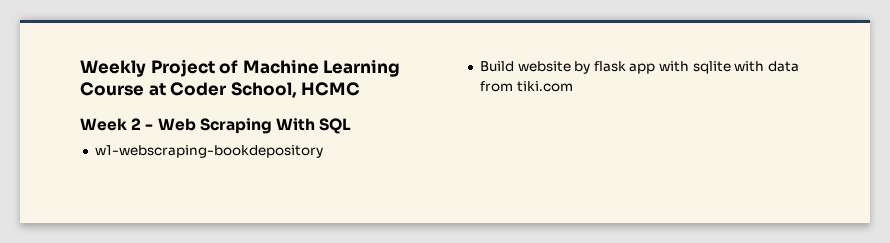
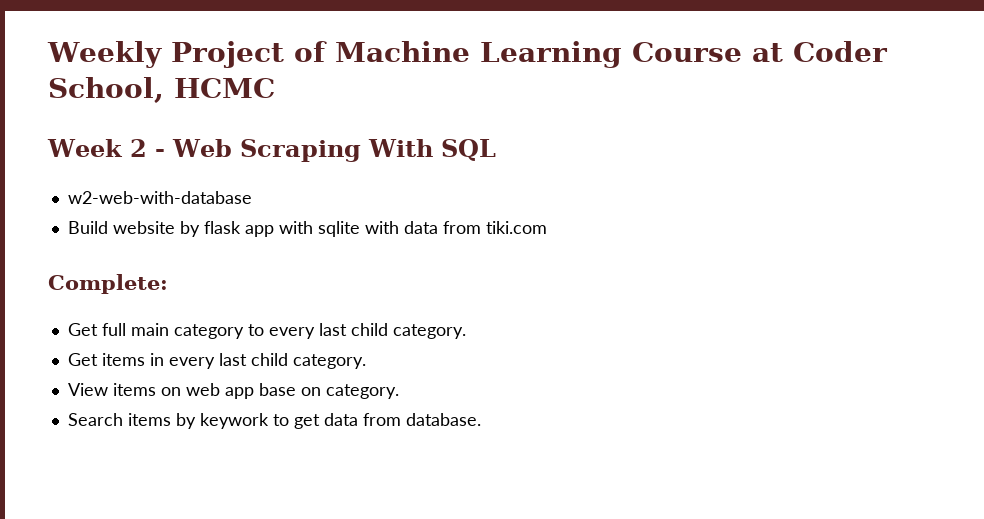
- w1-webscraping-bookdepository
+ w2-web-with-database
+ Complete:
+ Get full main category to every last child category.
+ Get items in every last child category.
+ View items on web app base on category.
+ Search items by keywork to get data from database.

